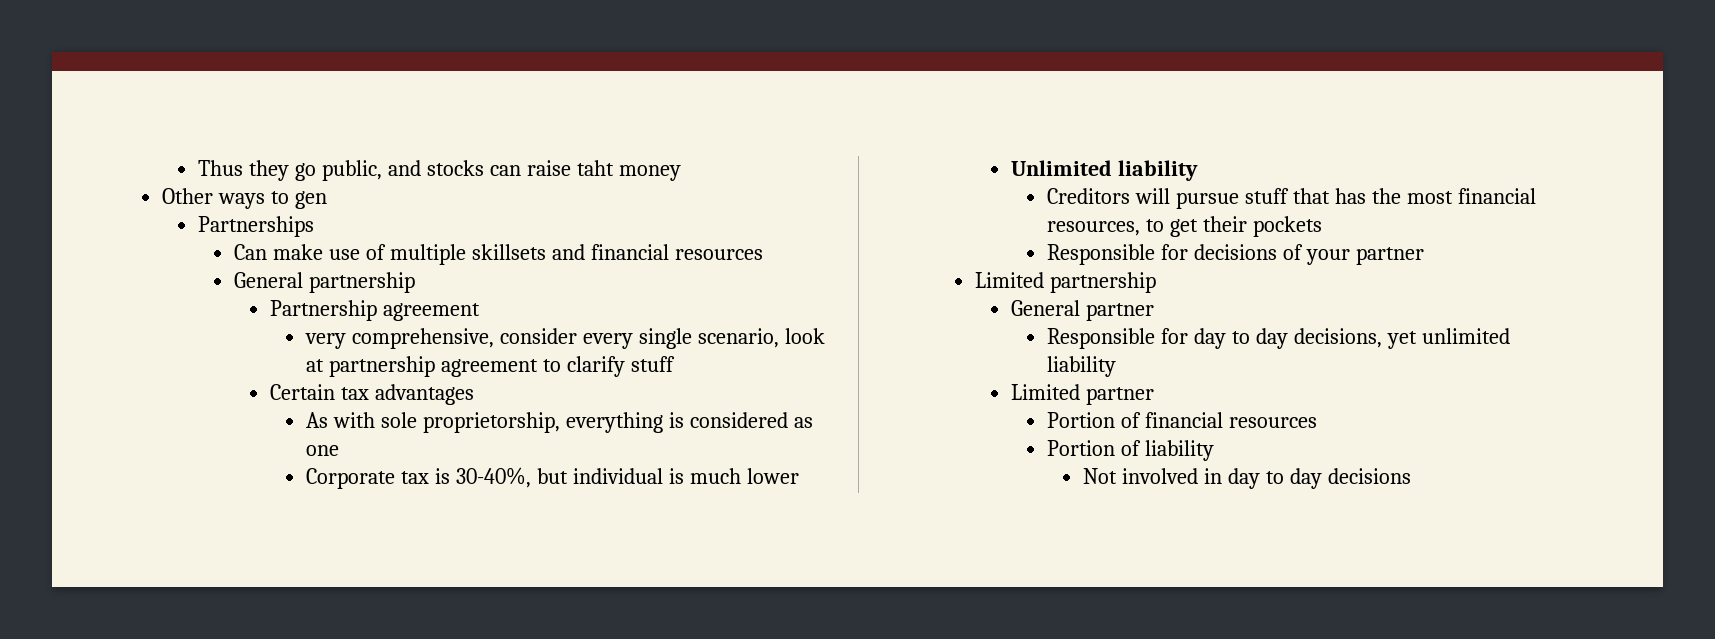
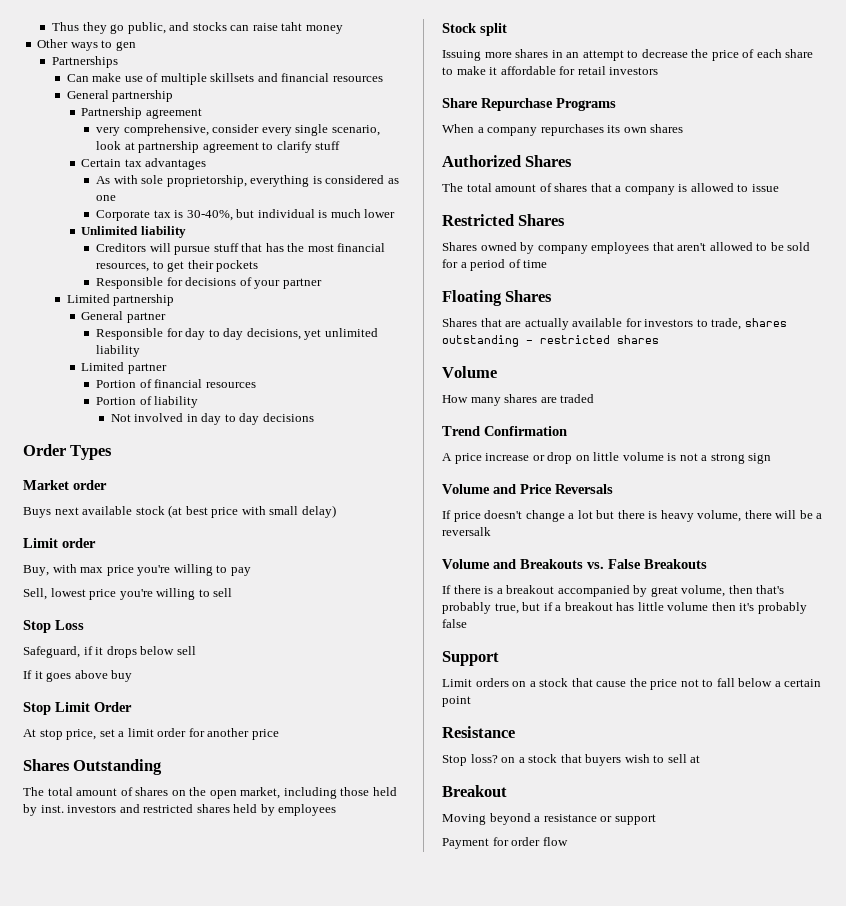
+ Order Types
+ Market order
+ Buys next available stock (at best price with small delay)
+ Limit order
+ Buy, with max price you're willing to pay
+ Sell, lowest price you're willing to sell
+ Stop Loss
+ Safeguard, if it drops below sell
+ If it goes above buy
+ Stop Limit Order
+ At stop price, set a limit order for another price
+ Shares Outstanding
+ The total amount of shares on the open market, including those held by inst. investors and restricted shares held by employees
+ Stock split
+ Issuing more shares in an attempt to decrease the price of each share to make it affordable for retail investors
+ Share Repurchase Programs
+ When a company repurchases its own shares
+ Authorized Shares
+ The total amount of shares that a company is allowed to issue
+ Restricted Shares
+ Shares owned by company employees that aren't allowed to be sold for a period of time
+ Floating Shares
+ Shares that are actually available for investors to trade, shares outstanding - restricted shares
+ Volume
+ How many shares are traded
+ Trend Confirmation
+ A price increase or drop on little volume is not a strong sign
+ Volume and Price Reversals
+ If price doesn't change a lot but there is heavy volume, there will be a reversalk
+ Volume and Breakouts vs. False Breakouts
+ If there is a breakout accompanied by great volume, then that's probably true, but if a breakout has little volume then it's probably false
+ Support
+ Limit orders on a stock that cause the price not to fall below a certain point
+ Resistance
+ Stop loss? on a stock that buyers wish to sell at
+ Breakout
+ Moving beyond a resistance or support
+ Payment for order flow

